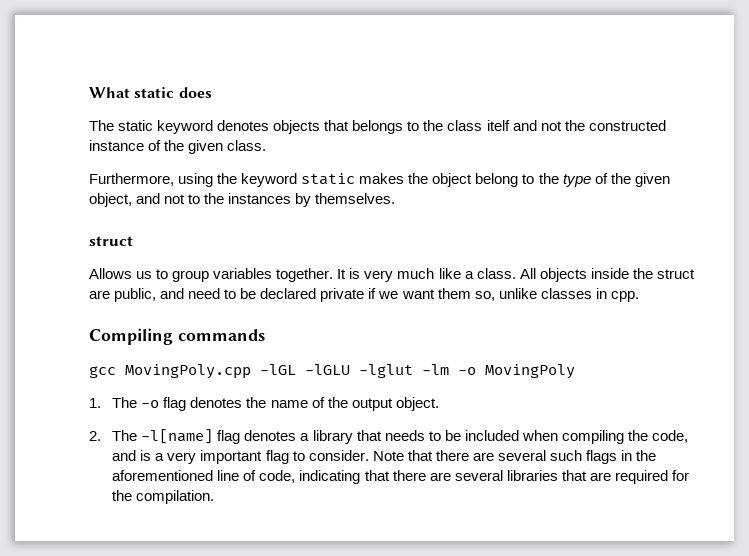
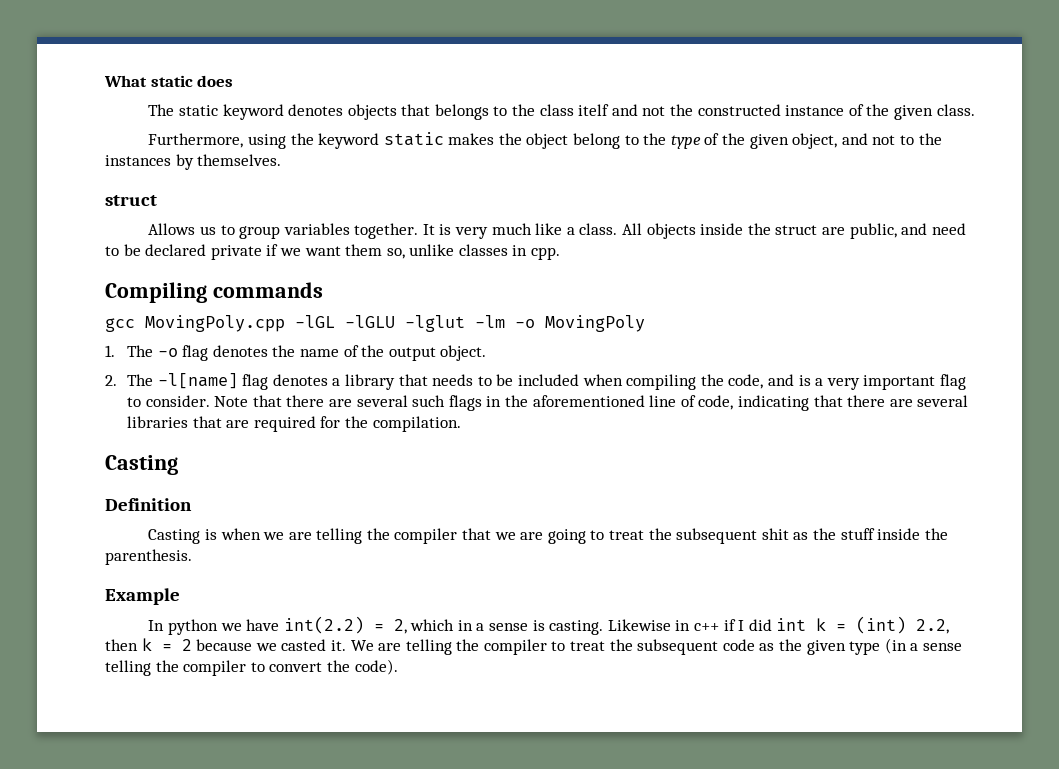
  Note that there are several such flags in the aforementioned line of code, indicating that there are several libraries that are required for the compilation.
+ Casting
+ Definition
+ Casting is when we are telling the compiler that we are going to treat the subsequent shit as the stuff inside the parenthesis.
+ Example
+ In python we have int(2.2) = 2, which in a sense is casting. Likewise in c++ if I did int k = (int) 2.2, then k = 2 because we casted it. We are telling the compiler to treat the subsequent code as the given type (in a sense telling the compiler to convert the code).

